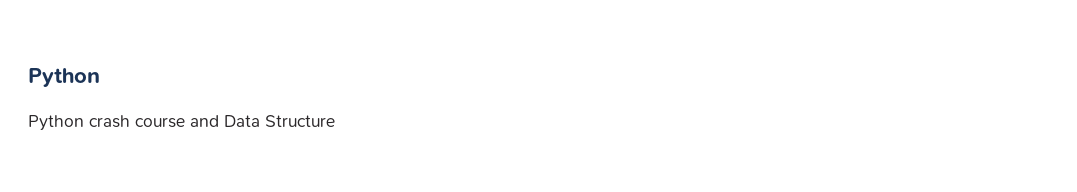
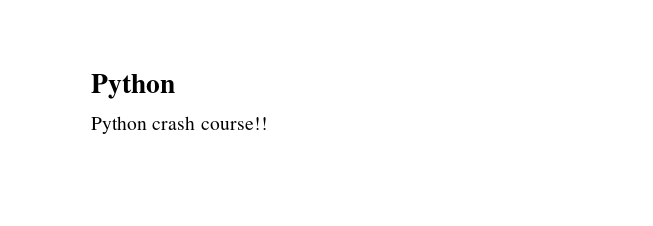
- Python crash course and Data Structure
+ Python crash course!!

